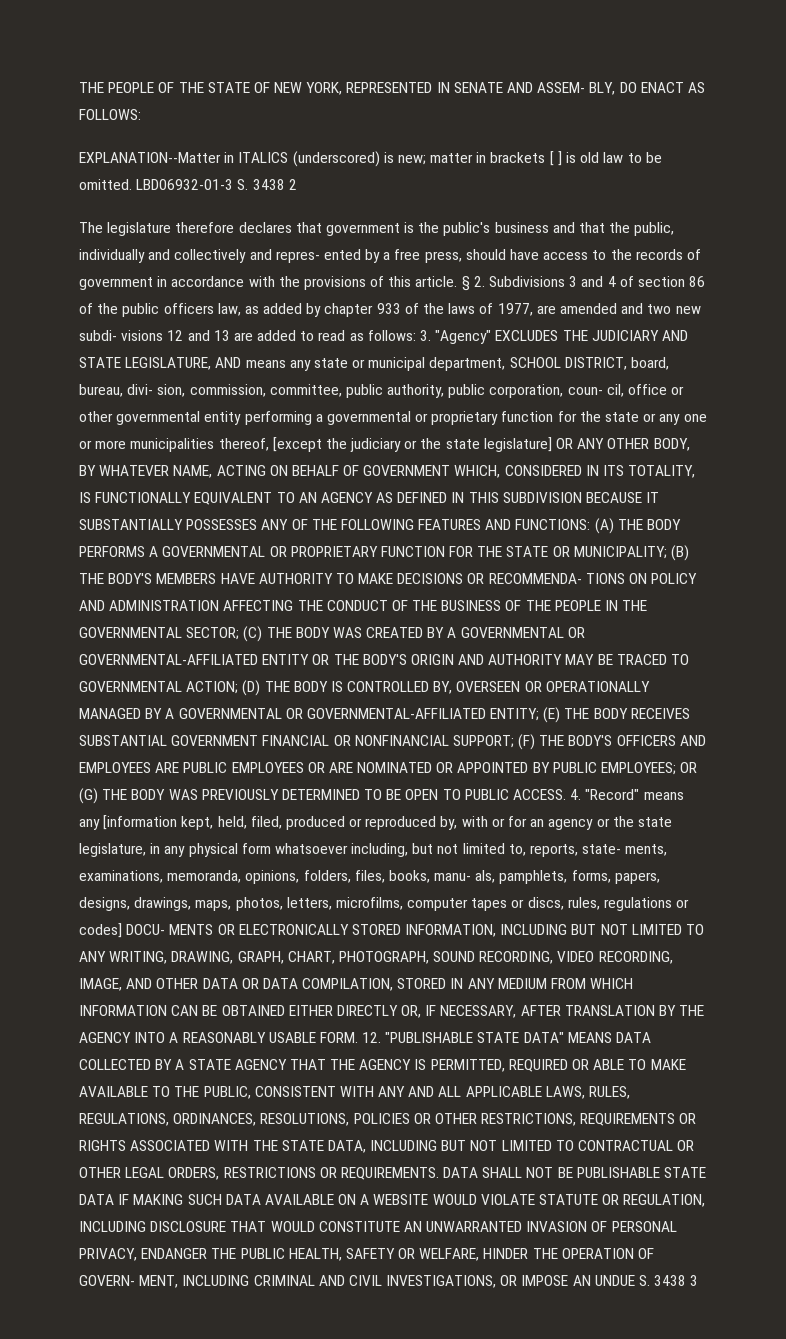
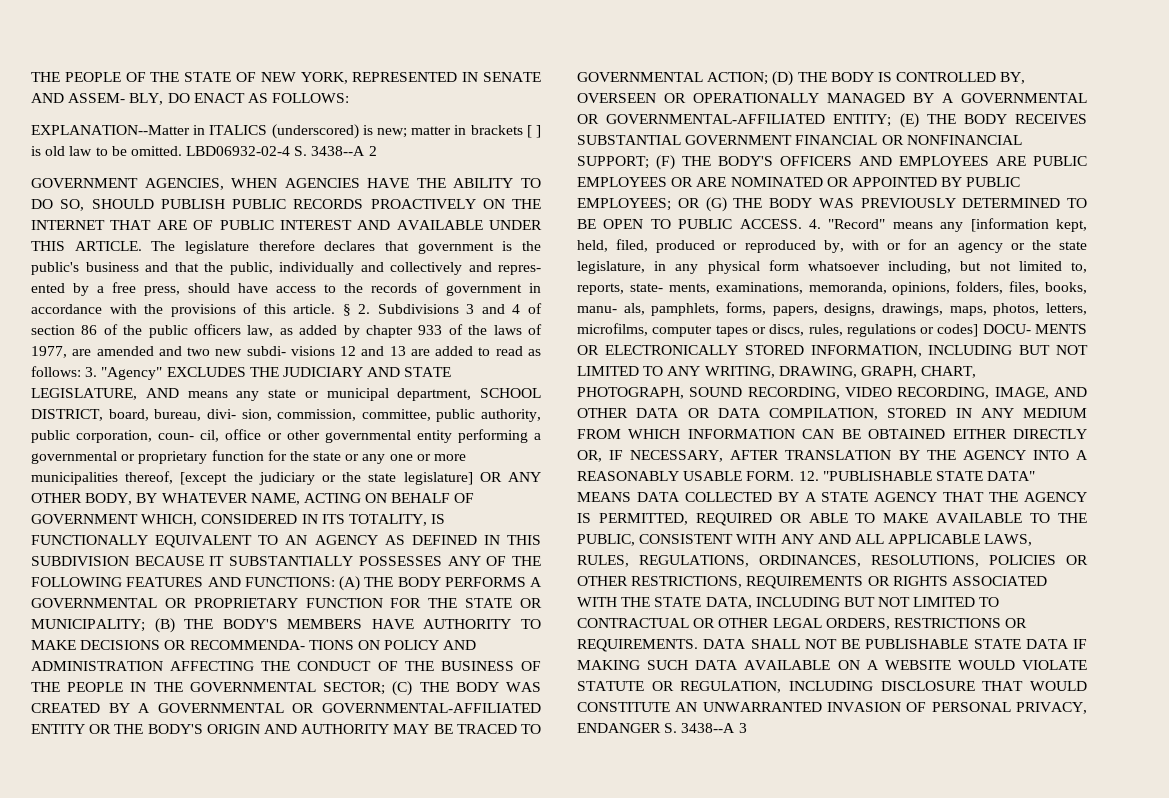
- LBD06932-01-3 S. 3438 2
- The legislature therefore declares that government is the public's business and that the public, individually and collectively and repres- ented by a free press, should have access to the records of government in accordance with the provisions of this article.
+ LBD06932-02-4 S. 3438--A 2
+ GOVERNMENT AGENCIES, WHEN AGENCIES HAVE THE ABILITY TO DO SO, SHOULD PUBLISH PUBLIC RECORDS PROACTIVELY ON THE INTERNET THAT ARE OF PUBLIC INTEREST AND AVAILABLE UNDER THIS ARTICLE. The legislature therefore declares that government is the public's business and that the public, individually and collectively and repres- ented by a free press, should have access to the records of government in accordance with the provisions of this article.
- DATA SHALL NOT BE PUBLISHABLE STATE DATA IF MAKING SUCH DATA AVAILABLE ON A WEBSITE WOULD VIOLATE STATUTE OR REGULATION, INCLUDING DISCLOSURE THAT WOULD CONSTITUTE AN UNWARRANTED INVASION OF PERSONAL PRIVACY, ENDANGER THE PUBLIC HEALTH, SAFETY OR WELFARE, HINDER THE OPERATION OF GOVERN- MENT, INCLUDING CRIMINAL AND CIVIL INVESTIGATIONS, OR IMPOSE AN UNDUE S. 3438 3
+ DATA SHALL NOT BE PUBLISHABLE STATE DATA IF MAKING SUCH DATA AVAILABLE ON A WEBSITE WOULD VIOLATE STATUTE OR REGULATION, INCLUDING DISCLOSURE THAT WOULD CONSTITUTE AN UNWARRANTED INVASION OF PERSONAL PRIVACY, ENDANGER S. 3438--A 3

